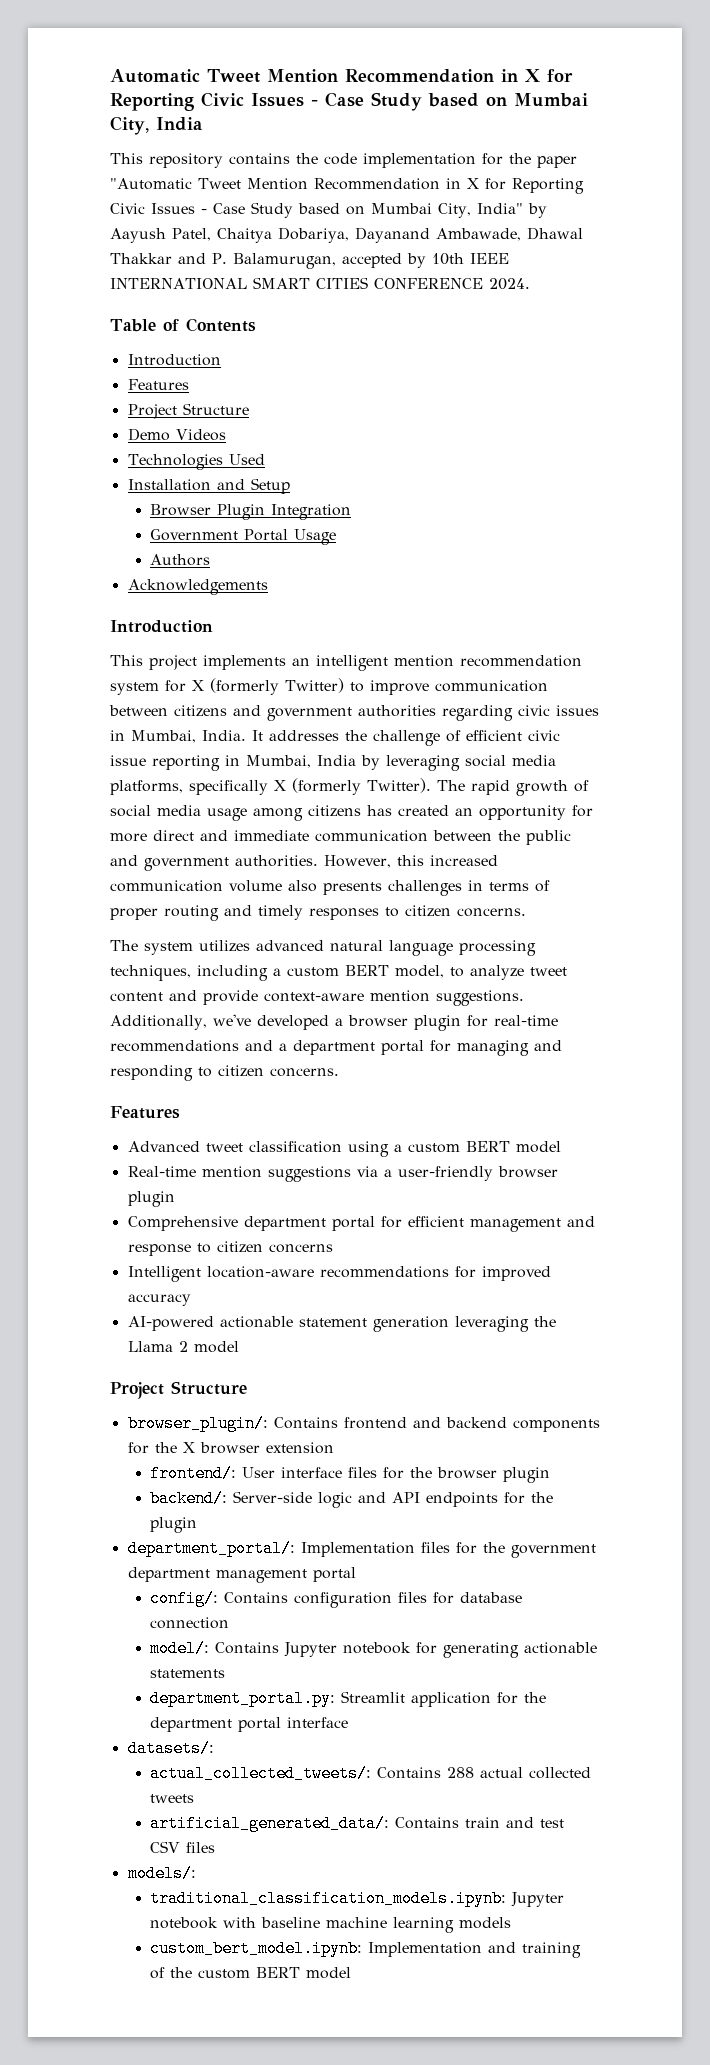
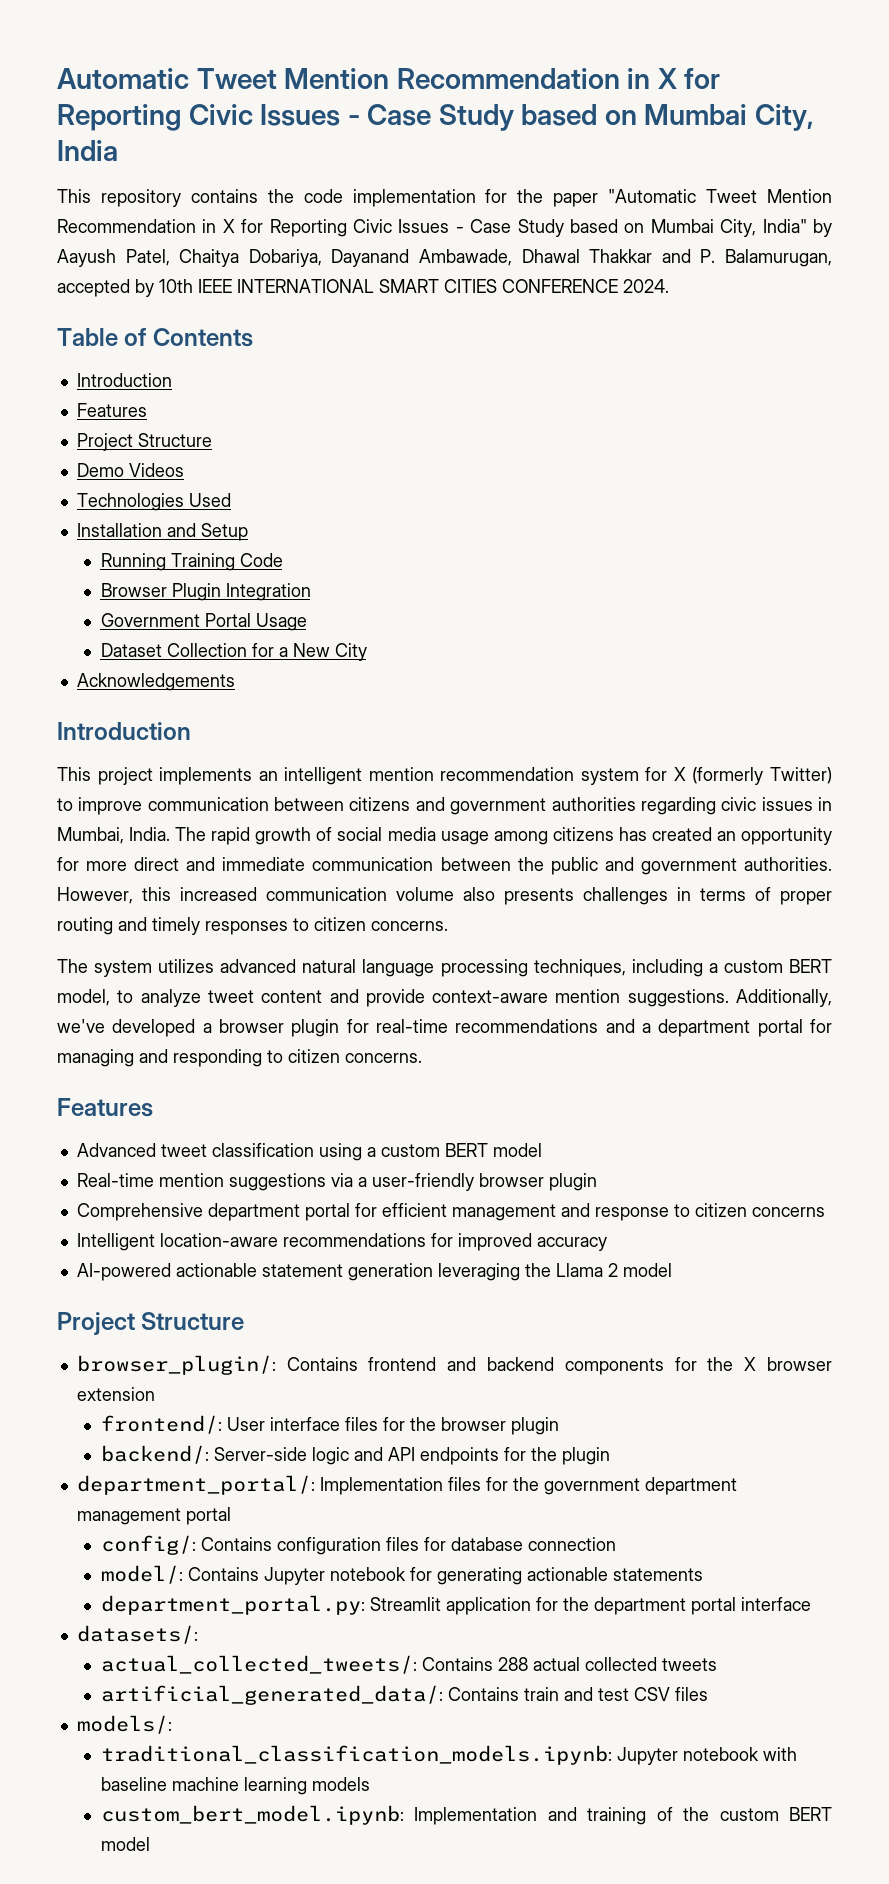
+ Running Training Code
- Authors
+ Dataset Collection for a New City
- It addresses the challenge of efficient civic issue reporting in Mumbai, India by leveraging social media platforms, specifically X (formerly Twitter).

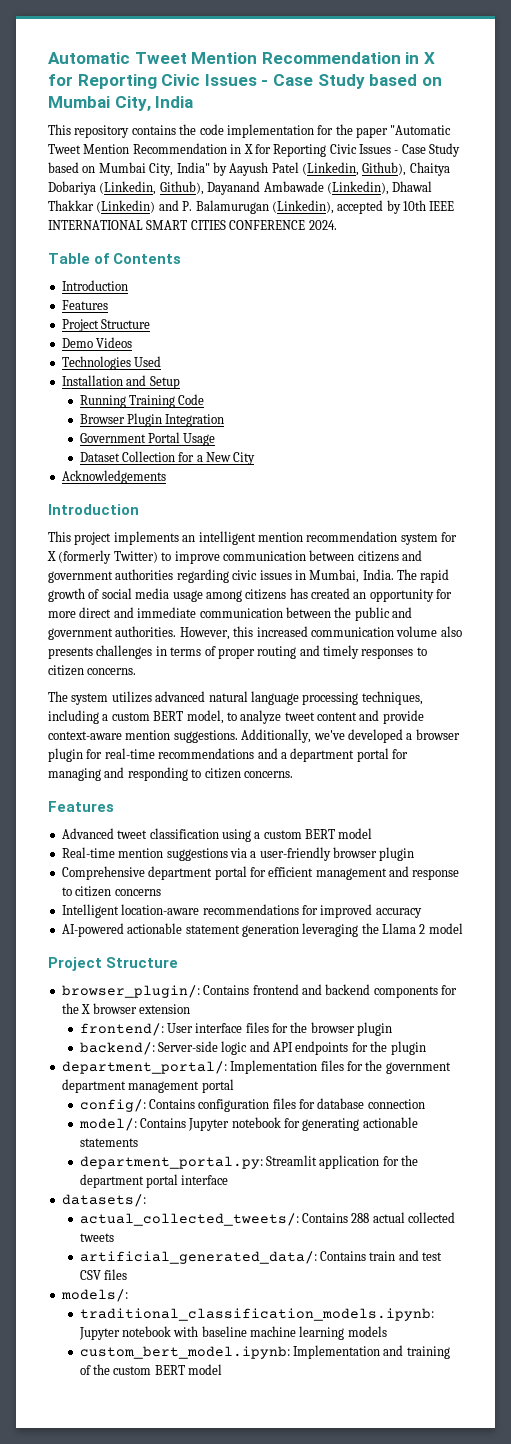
- This repository contains the code implementation for the paper "Automatic Tweet Mention Recommendation in X for Reporting Civic Issues - Case Study based on Mumbai City, India" by Aayush Patel, Chaitya Dobariya, Dayanand Ambawade, Dhawal Thakkar and P. Balamurugan, accepted by 10th IEEE INTERNATIONAL SMART CITIES CONFERENCE 2024.
+ This repository contains the code implementation for the paper "Automatic Tweet Mention Recommendation in X for Reporting Civic Issues - Case Study based on Mumbai City, India" by Aayush Patel (Linkedin, Github), Chaitya Dobariya (Linkedin, Github), Dayanand Ambawade (Linkedin), Dhawal Thakkar (Linkedin) and P. Balamurugan (Linkedin), accepted by 10th IEEE INTERNATIONAL SMART CITIES CONFERENCE 2024.

